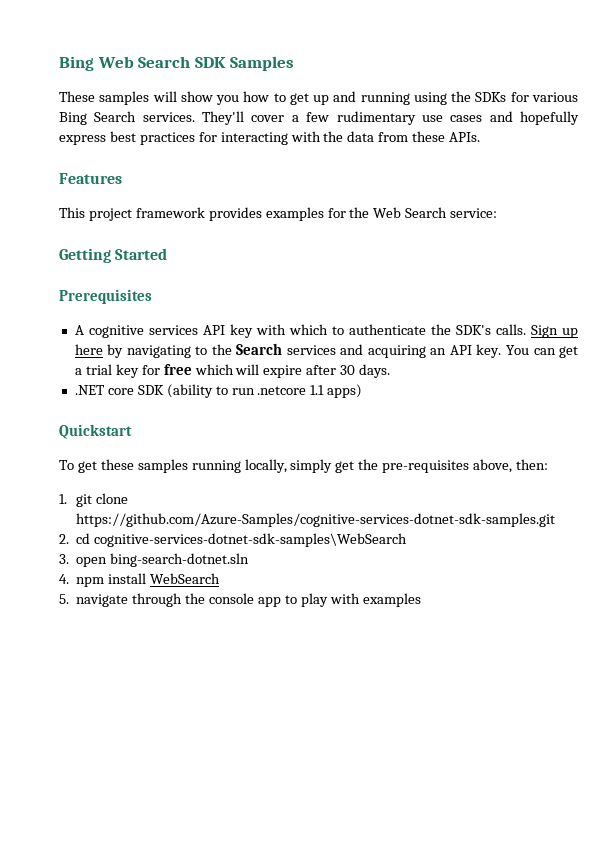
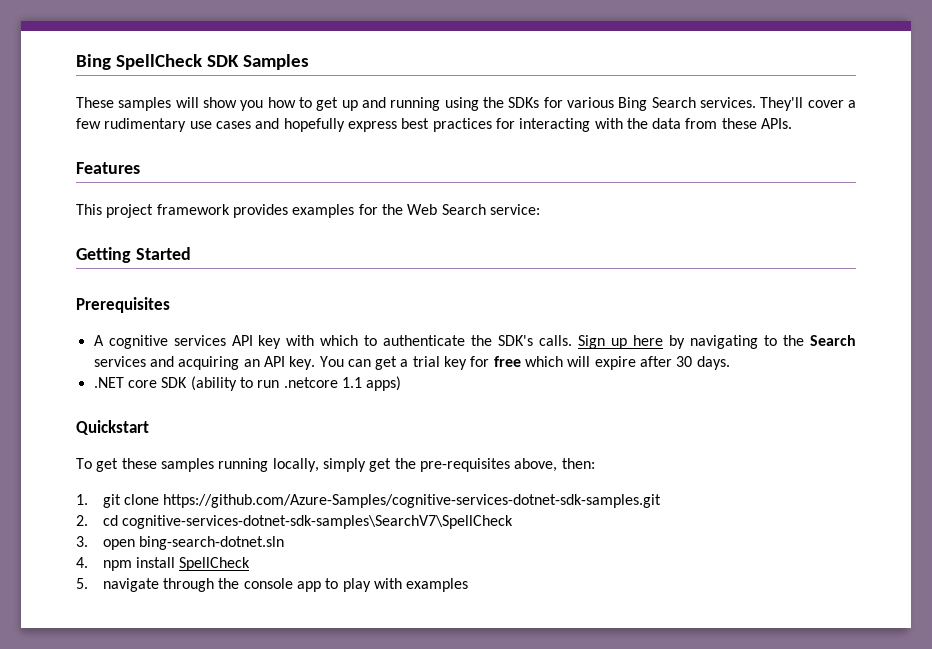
- Bing Web Search SDK Samples
+ Bing SpellCheck SDK Samples
- 2. cd cognitive-services-dotnet-sdk-samples\WebSearch
+ 2. cd cognitive-services-dotnet-sdk-samples\SearchV7\SpellCheck
- 4. npm install WebSearch
+ 4. npm install SpellCheck

